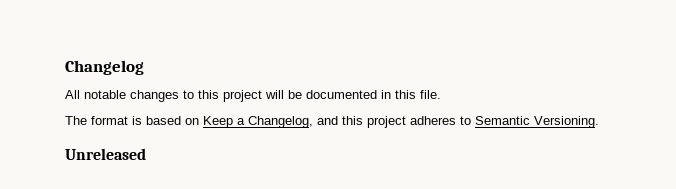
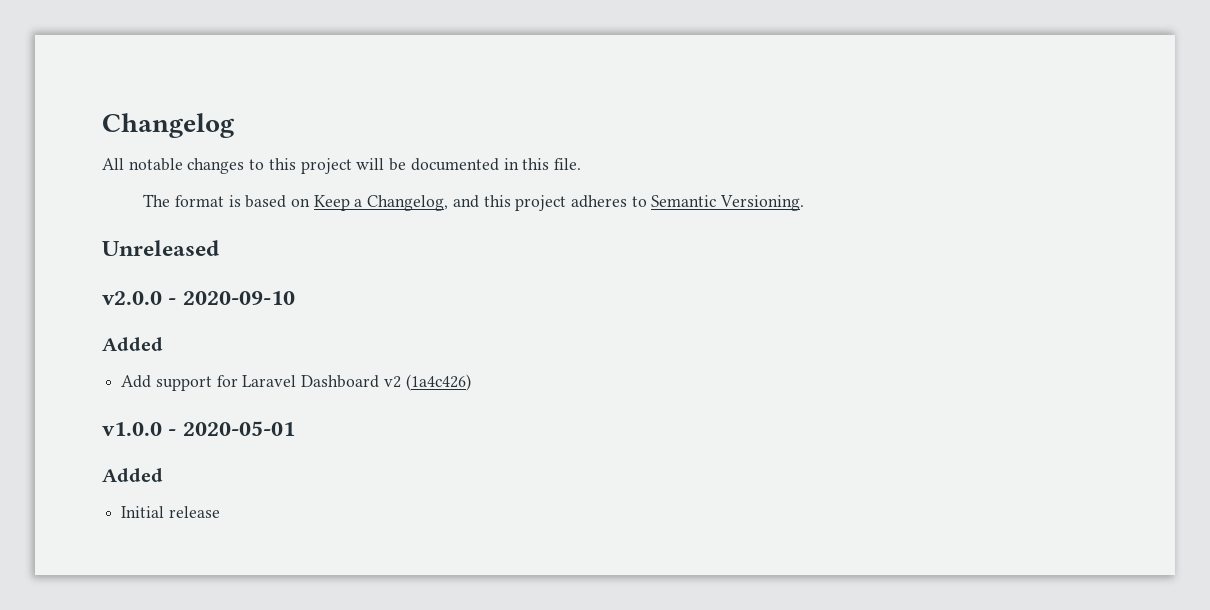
+ v2.0.0 - 2020-09-10
+ Added
+ Add support for Laravel Dashboard v2 (1a4c426)
+ v1.0.0 - 2020-05-01
+ Added
+ Initial release

